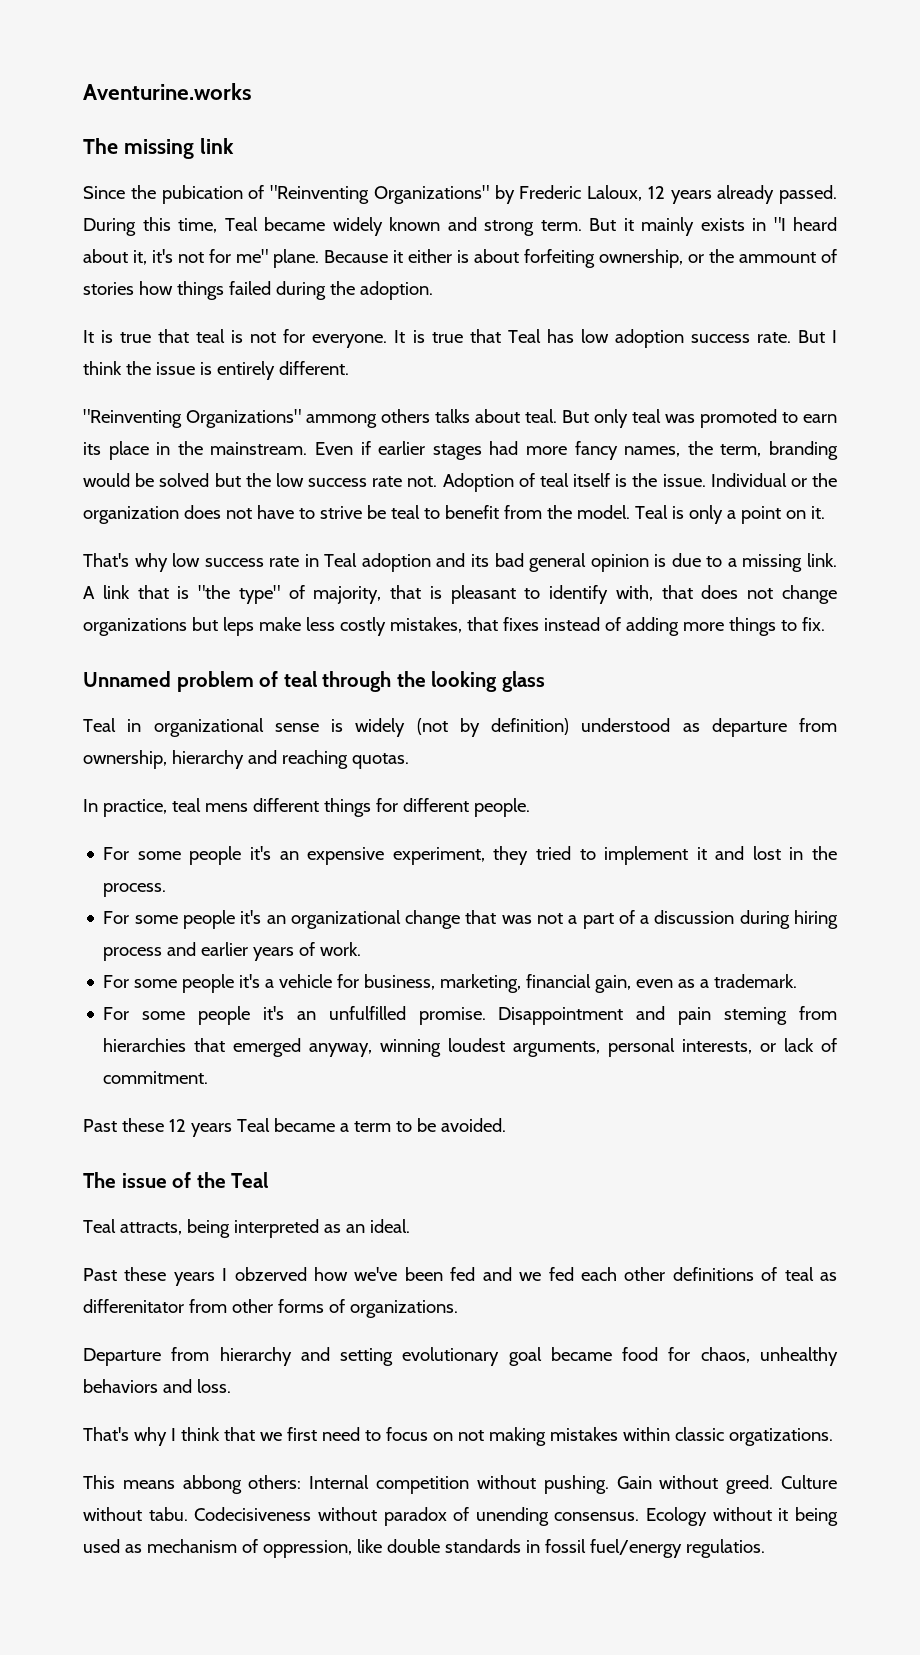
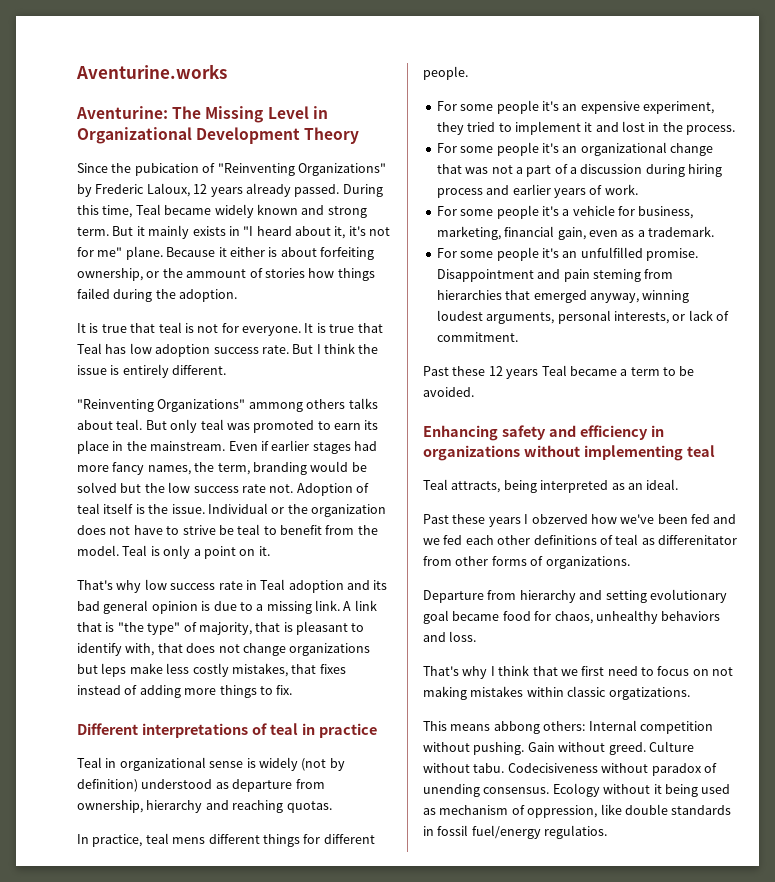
- The missing link
+ Aventurine: The Missing Level in Organizational Development Theory
- Unnamed problem of teal through the looking glass
+ Different interpretations of teal in practice
- The issue of the Teal
+ Enhancing safety and efficiency in organizations without implementing teal

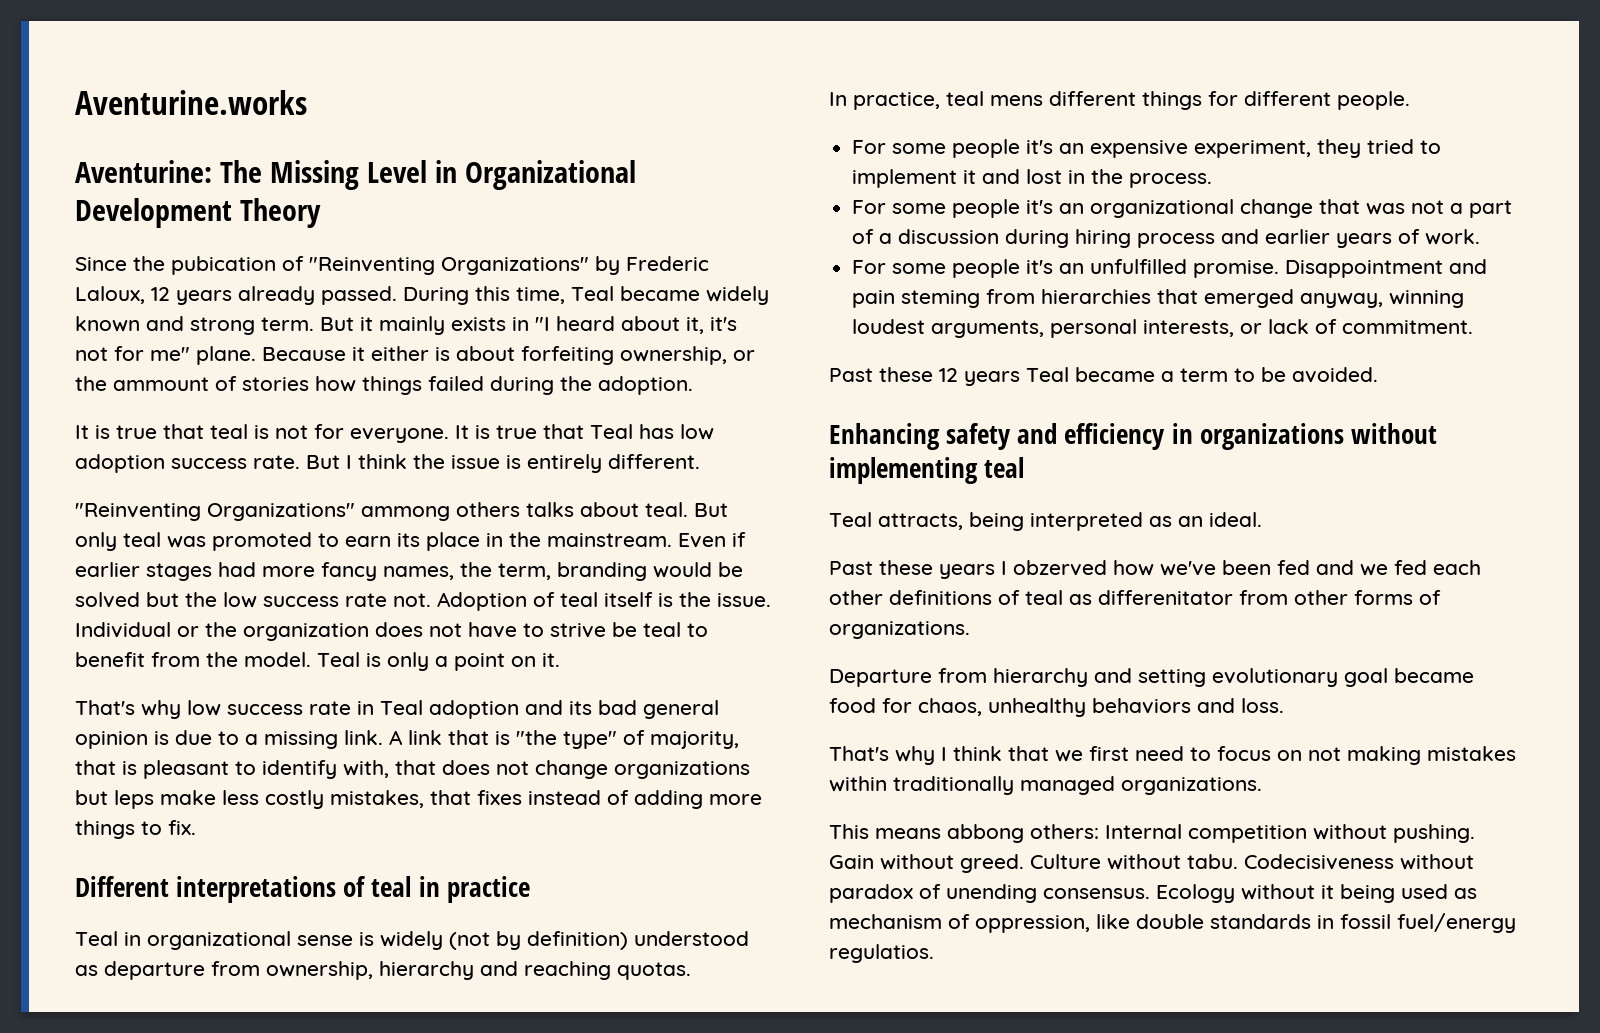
- For some people it's a vehicle for business, marketing, financial gain, even as a trademark.
- That's why I think that we first need to focus on not making mistakes within classic orgatizations.
+ That's why I think that we first need to focus on not making mistakes within traditionally managed organizations.

